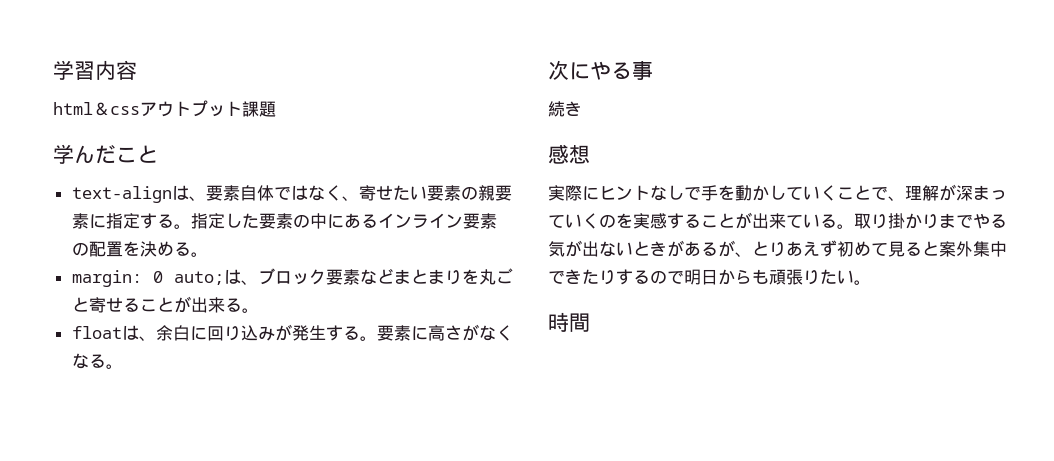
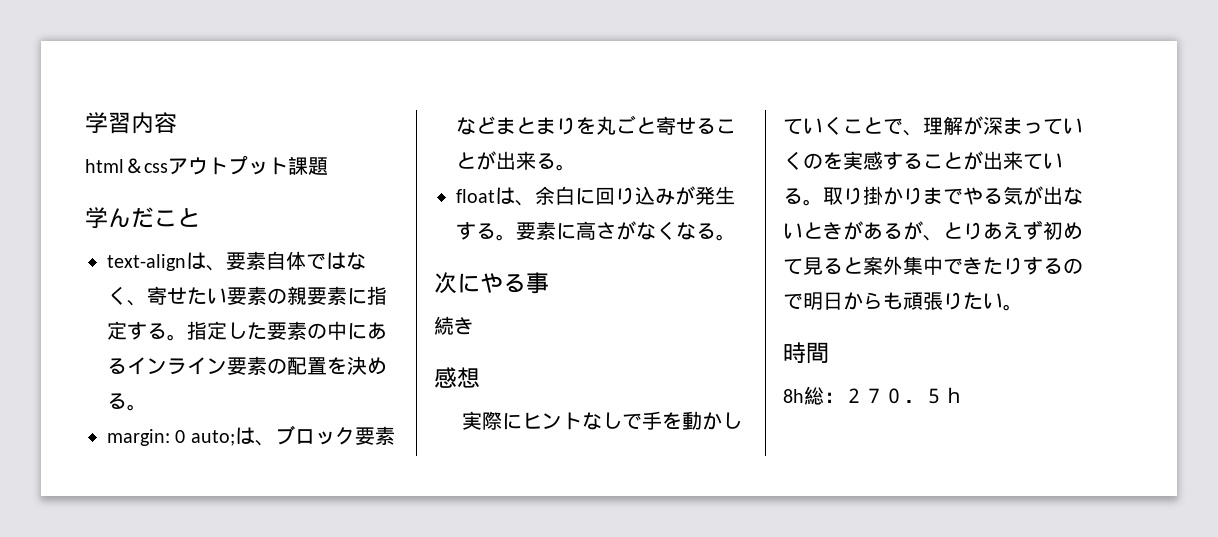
+ 8h総：２７０．５ｈ

